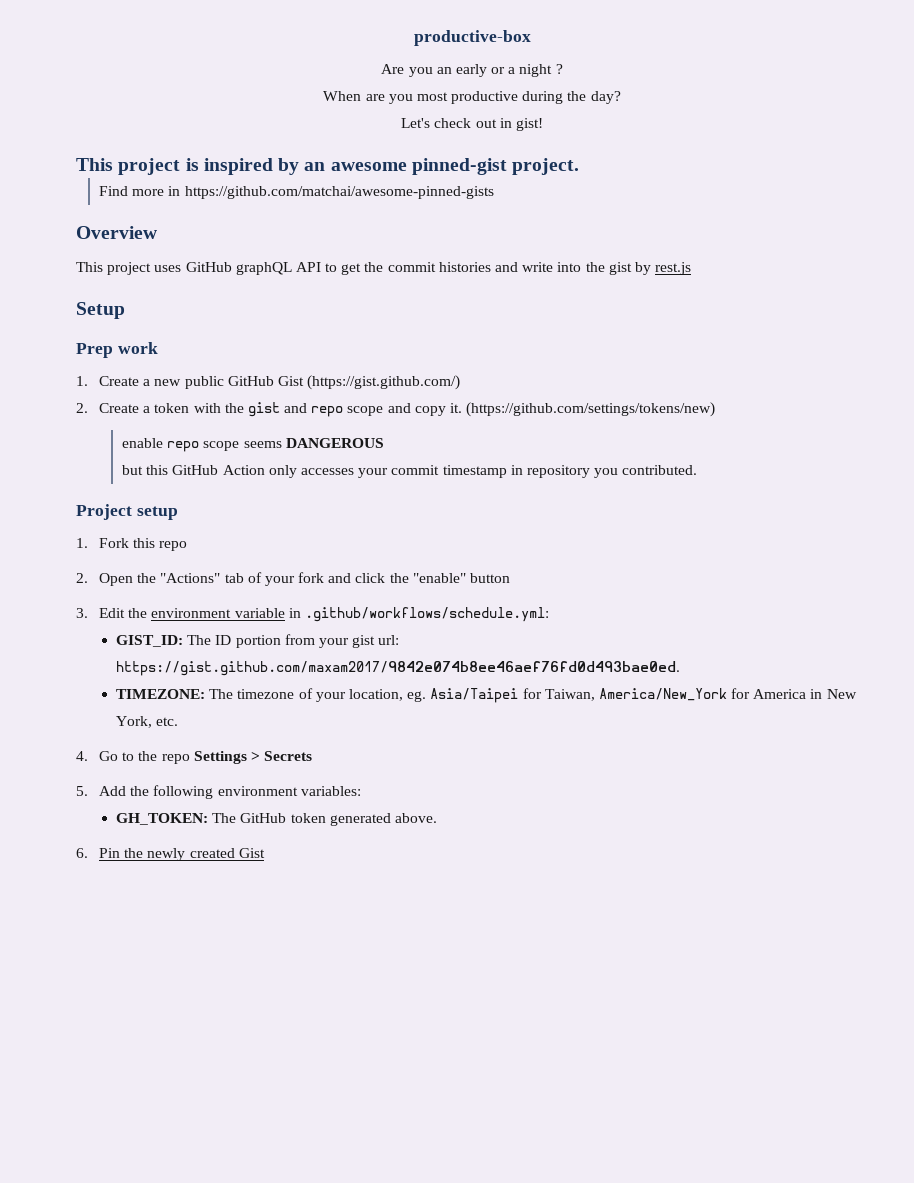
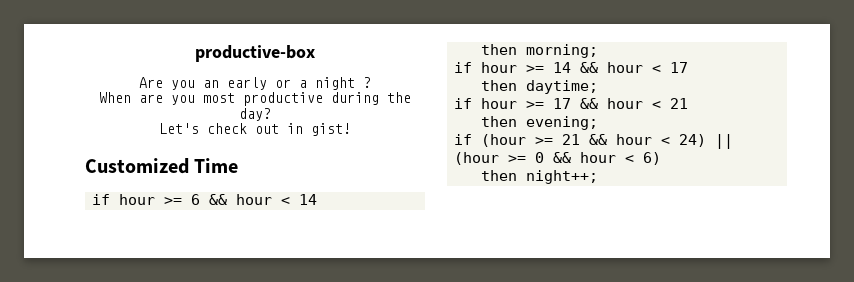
- This project is inspired by an awesome pinned-gist project.
- Find more in https://github.com/matchai/awesome-pinned-gists
- Overview
- This project uses GitHub graphQL API to get the commit histories and write into the gist by rest.js
- Setup
- Prep work
- 1. Create a new public GitHub Gist (https://gist.github.com/)
- 2. Create a token with the gist and repo scope and copy it. (https://github.com/settings/tokens/new)
- enable repo scope seems DANGEROUS
- but this GitHub Action only accesses your commit timestamp in repository you contributed.
- Project setup
- 1. Fork this repo
- 2. Open the "Actions" tab of your fork and click the "enable" button
- 3. Edit the environment variable in .github/workflows/schedule.yml:
- GIST_ID: The ID portion from your gist url: https://gist.github.com/maxam2017/9842e074b8ee46aef76fd0d493bae0ed.
- TIMEZONE: The timezone of your location, eg. Asia/Taipei for Taiwan, America/New_York for America in New York, etc.
- 4. Go to the repo Settings > Secrets
- 5. Add the following environment variables:
- GH_TOKEN: The GitHub token generated above.
- 6. Pin the newly created Gist
+ Customized Time
+ if hour >= 6 && hour < 14
+ then morning;
+ if hour >= 14 && hour < 17
+ then daytime;
+ if hour >= 17 && hour < 21
+ then evening;
+ if (hour >= 21 && hour < 24) || (hour >= 0 && hour < 6)
+ then night++;

